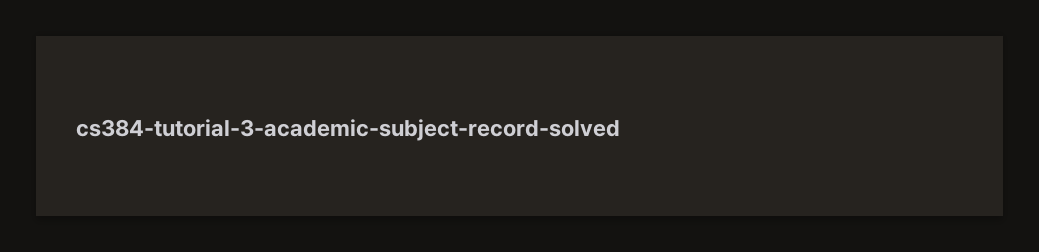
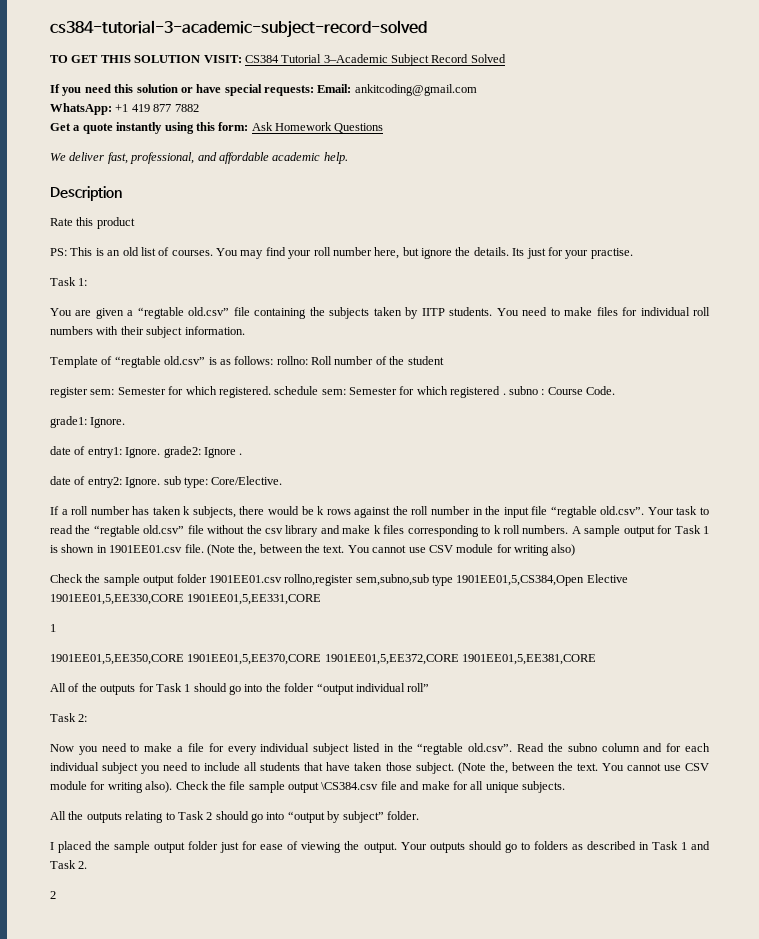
+ TO GET THIS SOLUTION VISIT: CS384 Tutorial 3–Academic Subject Record Solved
+ If you need this solution or have special requests: Email: ankitcoding@gmail.com
+ WhatsApp: +1 419 877 7882
+ Get a quote instantly using this form: Ask Homework Questions
+ We deliver fast, professional, and affordable academic help.
+ Description
+ Rate this product
+ PS: This is an old list of courses. You may find your roll number here, but ignore the details. Its just for your practise.
+ Task 1:
+ You are given a “regtable old.csv” file containing the subjects taken by IITP students. You need to make files for individual roll numbers with their subject information.
+ Template of “regtable old.csv” is as follows: rollno: Roll number of the student
+ register sem: Semester for which registered. schedule sem: Semester for which registered . subno : Course Code.
+ grade1: Ignore.
+ date of entry1: Ignore. grade2: Ignore .
+ date of entry2: Ignore. sub type: Core/Elective.
+ If a roll number has taken k subjects, there would be k rows against the roll number in the input file “regtable old.csv”. Your task to read the “regtable old.csv” file without the csv library and make k files corresponding to k roll numbers. A sample output for Task 1 is shown in 1901EE01.csv file. (Note the, between the text. You cannot use CSV module for writing also)
+ Check the sample output folder 1901EE01.csv rollno,register sem,subno,sub type 1901EE01,5,CS384,Open Elective 1901EE01,5,EE330,CORE 1901EE01,5,EE331,CORE
+ 1
+ 1901EE01,5,EE350,CORE 1901EE01,5,EE370,CORE 1901EE01,5,EE372,CORE 1901EE01,5,EE381,CORE
+ All of the outputs for Task 1 should go into the folder “output individual roll”
+ Task 2:
+ Now you need to make a file for every individual subject listed in the “regtable old.csv”. Read the subno column and for each individual subject you need to include all students that have taken those subject. (Note the, between the text. You cannot use CSV module for writing also). Check the file sample output \CS384.csv file and make for all unique subjects.
+ All the outputs relating to Task 2 should go into “output by subject” folder.
+ I placed the sample output folder just for ease of viewing the output. Your outputs should go to folders as described in Task 1 and Task 2.
+ 2

